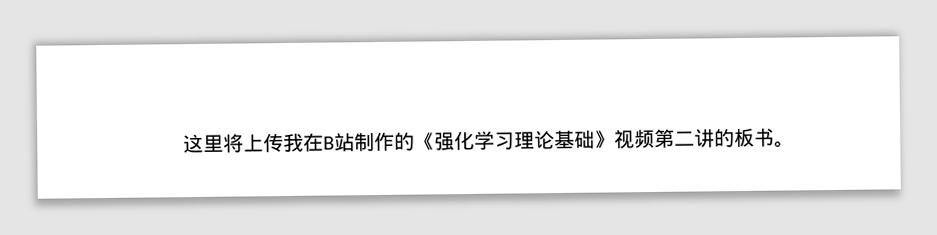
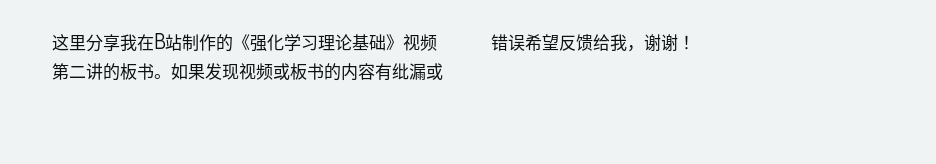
- 这里将上传我在B站制作的《强化学习理论基础》视频第二讲的板书。
+ 这里分享我在B站制作的《强化学习理论基础》视频第二讲的板书。
+ 如果发现视频或板书的内容有纰漏或错误希望反馈给我，谢谢！

